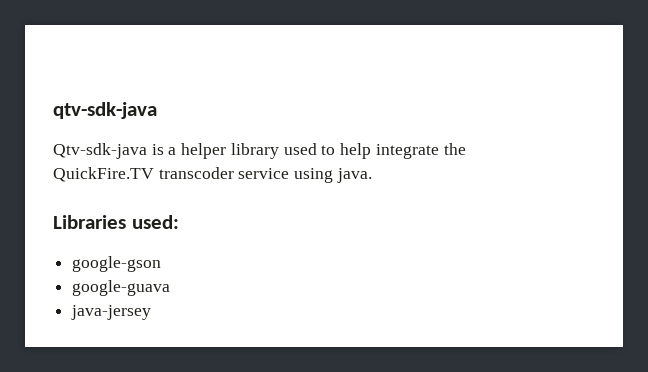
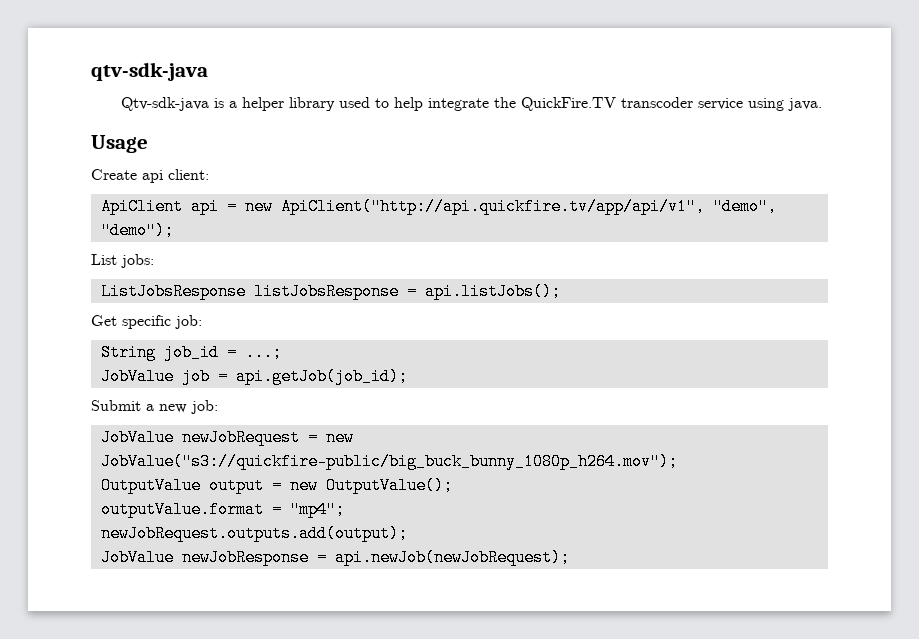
- Libraries used:
- google-gson
- google-guava
- java-jersey
+ Usage
+ Create api client:
+ ApiClient api = new ApiClient("http://api.quickfire.tv/app/api/v1", "demo", "demo");
+ List jobs:
+ ListJobsResponse listJobsResponse = api.listJobs();
+ Get specific job:
+ String job_id = ...;
+ JobValue job = api.getJob(job_id);
+ Submit a new job:
+ JobValue newJobRequest = new JobValue("s3://quickfire-public/big_buck_bunny_1080p_h264.mov");
+ OutputValue output = new OutputValue();
+ outputValue.format = "mp4";
+ newJobRequest.outputs.add(output);
+ JobValue newJobResponse = api.newJob(newJobRequest);

